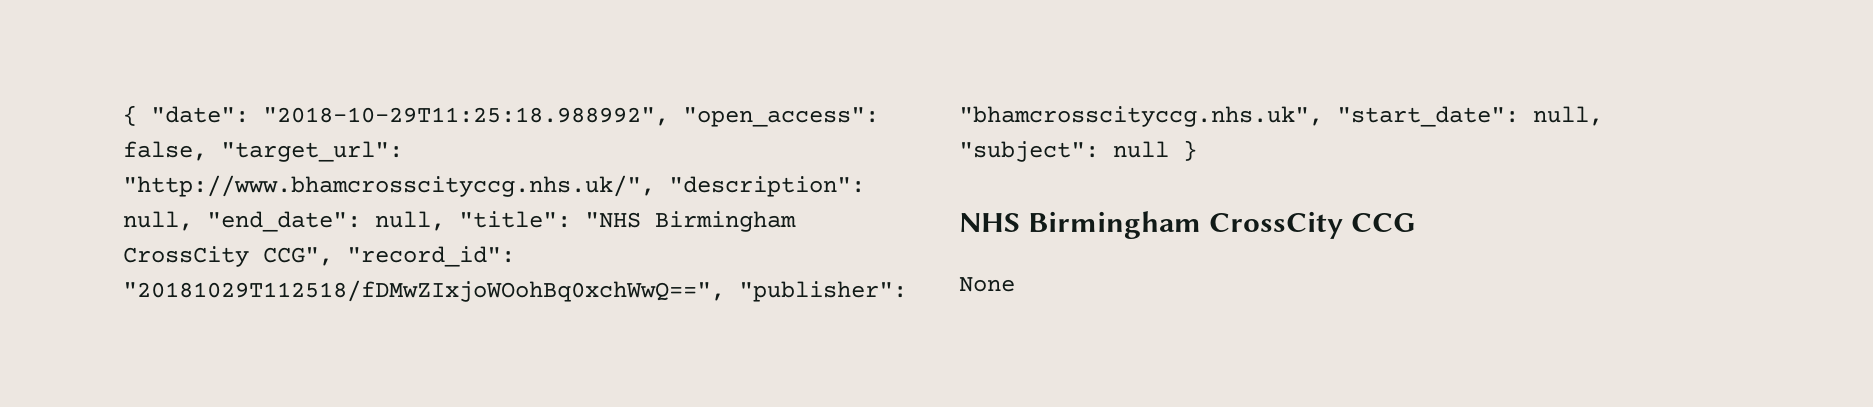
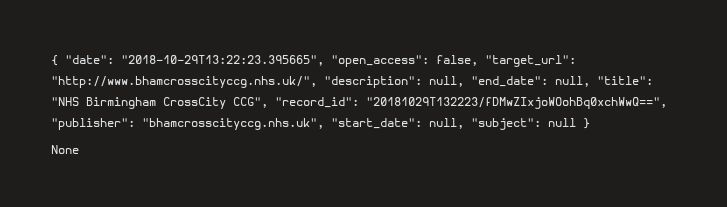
- { "date": "2018-10-29T11:25:18.988992", "open_access": false, "target_url": "http://www.bhamcrosscityccg.nhs.uk/", "description": null, "end_date": null, "title": "NHS Birmingham CrossCity CCG", "record_id": "20181029T112518/fDMwZIxjoWOohBq0xchWwQ==", "publisher": "bhamcrosscityccg.nhs.uk", "start_date": null, "subject": null }
+ { "date": "2018-10-29T13:22:23.395665", "open_access": false, "target_url": "http://www.bhamcrosscityccg.nhs.uk/", "description": null, "end_date": null, "title": "NHS Birmingham CrossCity CCG", "record_id": "20181029T132223/fDMwZIxjoWOohBq0xchWwQ==", "publisher": "bhamcrosscityccg.nhs.uk", "start_date": null, "subject": null }
- NHS Birmingham CrossCity CCG

